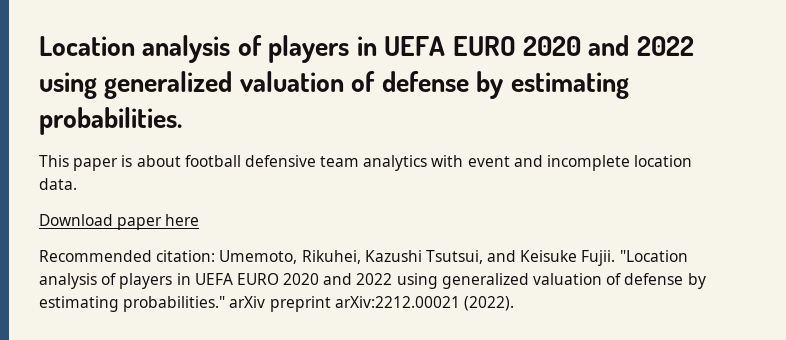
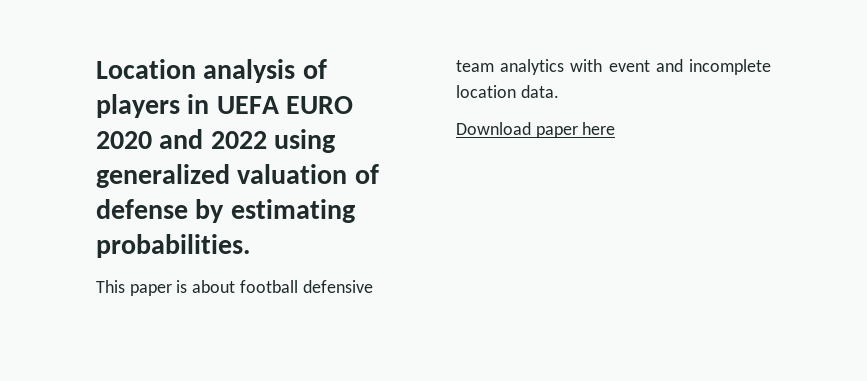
- Recommended citation: Umemoto, Rikuhei, Kazushi Tsutsui, and Keisuke Fujii. "Location analysis of players in UEFA EURO 2020 and 2022 using generalized valuation of defense by estimating probabilities." arXiv preprint arXiv:2212.00021 (2022).

